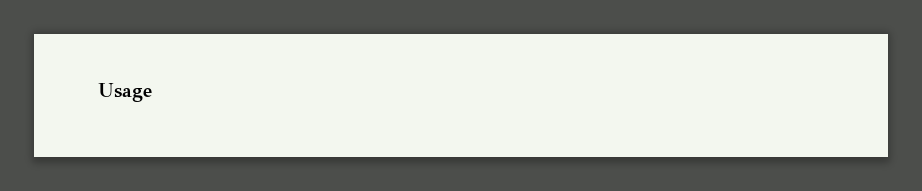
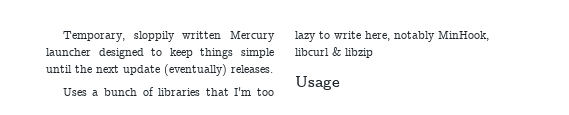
+ Temporary, sloppily written Mercury launcher designed to keep things simple until the next update (eventually) releases.
+ Uses a bunch of libraries that I'm too lazy to write here, notably MinHook, libcurl & libzip

